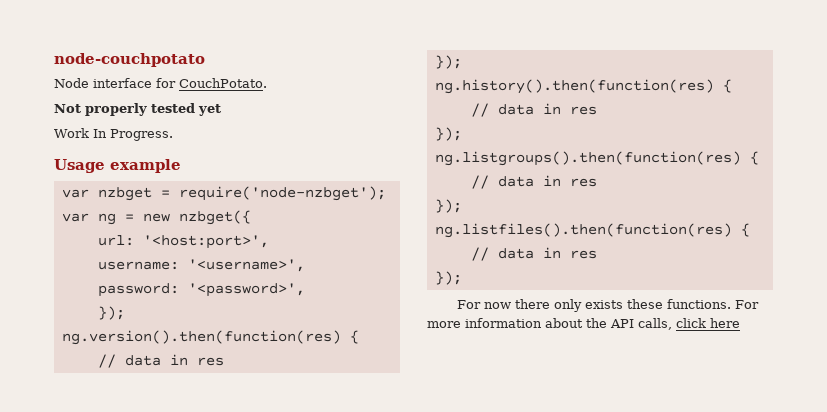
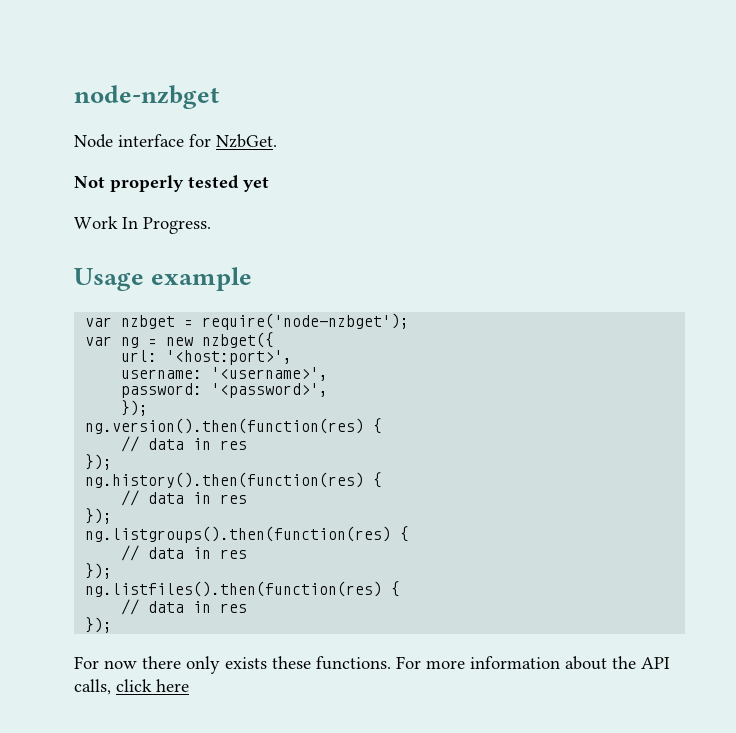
- node-couchpotato
+ node-nzbget
- Node interface for CouchPotato.
+ Node interface for NzbGet.

